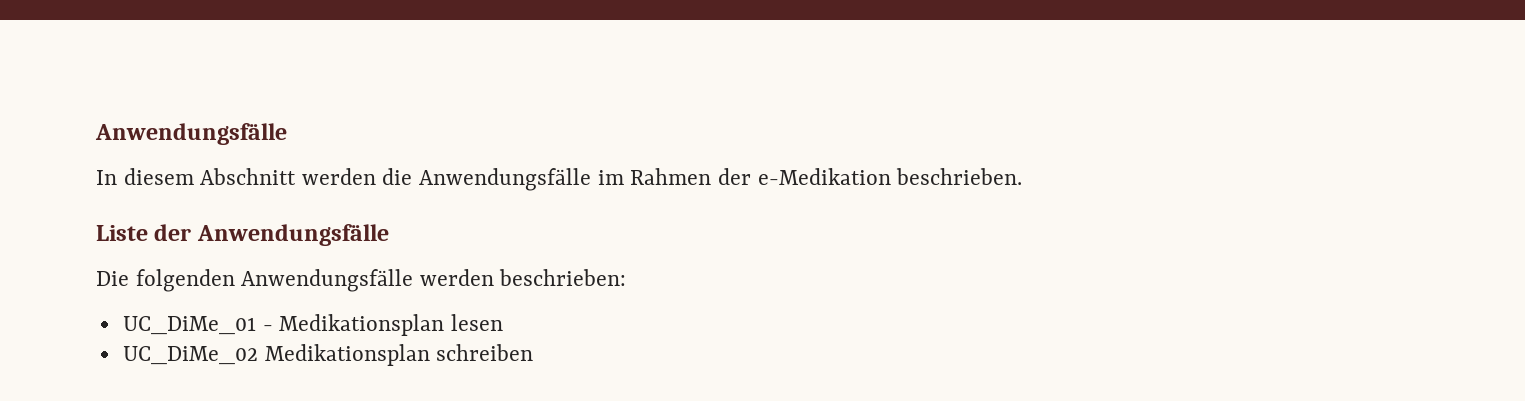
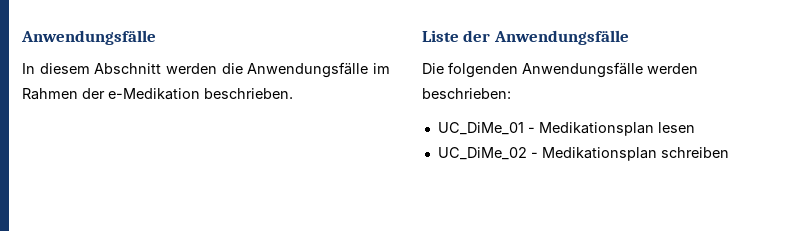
- UC_DiMe_02 Medikationsplan schreiben
+ UC_DiMe_02 - Medikationsplan schreiben

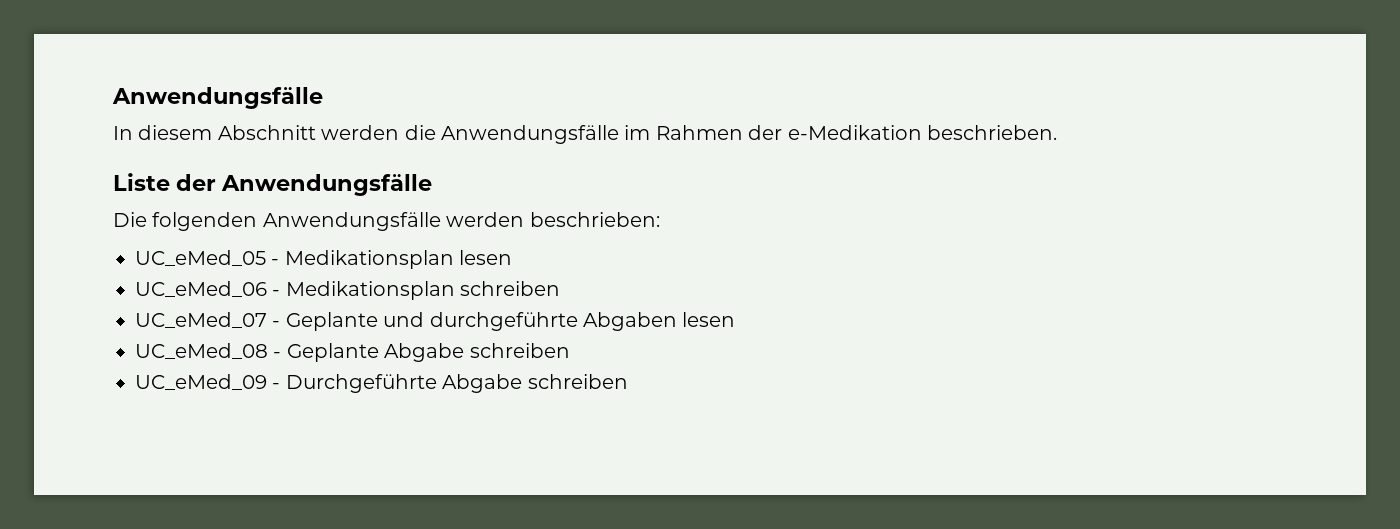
- UC_DiMe_01 - Medikationsplan lesen
+ UC_eMed_05 - Medikationsplan lesen
- UC_DiMe_02 - Medikationsplan schreiben
+ UC_eMed_06 - Medikationsplan schreiben
+ UC_eMed_07 - Geplante und durchgeführte Abgaben lesen
+ UC_eMed_08 - Geplante Abgabe schreiben
+ UC_eMed_09 - Durchgeführte Abgabe schreiben

